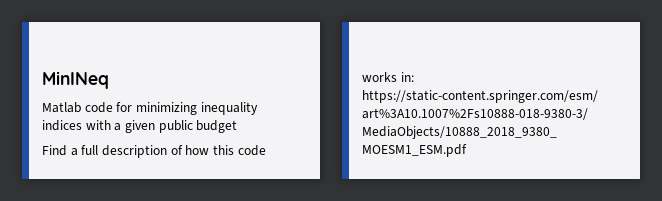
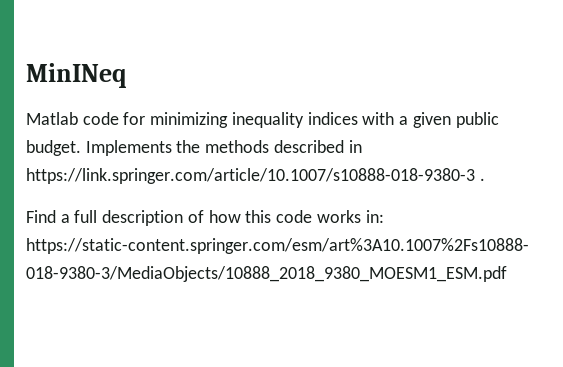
- Matlab code for minimizing inequality indices with a given public budget
+ Matlab code for minimizing inequality indices with a given public budget. Implements the methods described in https://link.springer.com/article/10.1007/s10888-018-9380-3 .

